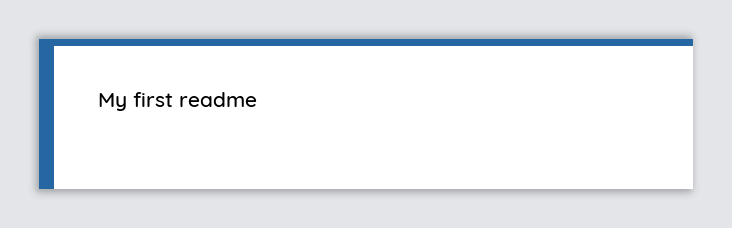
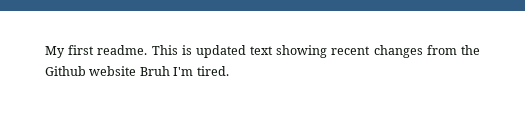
- My first readme
+ My first readme. This is updated text showing recent changes from the Github website Bruh I'm tired.

